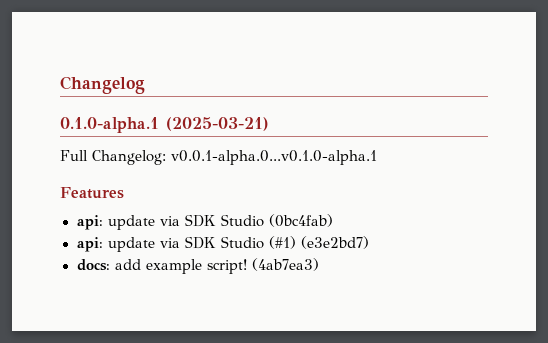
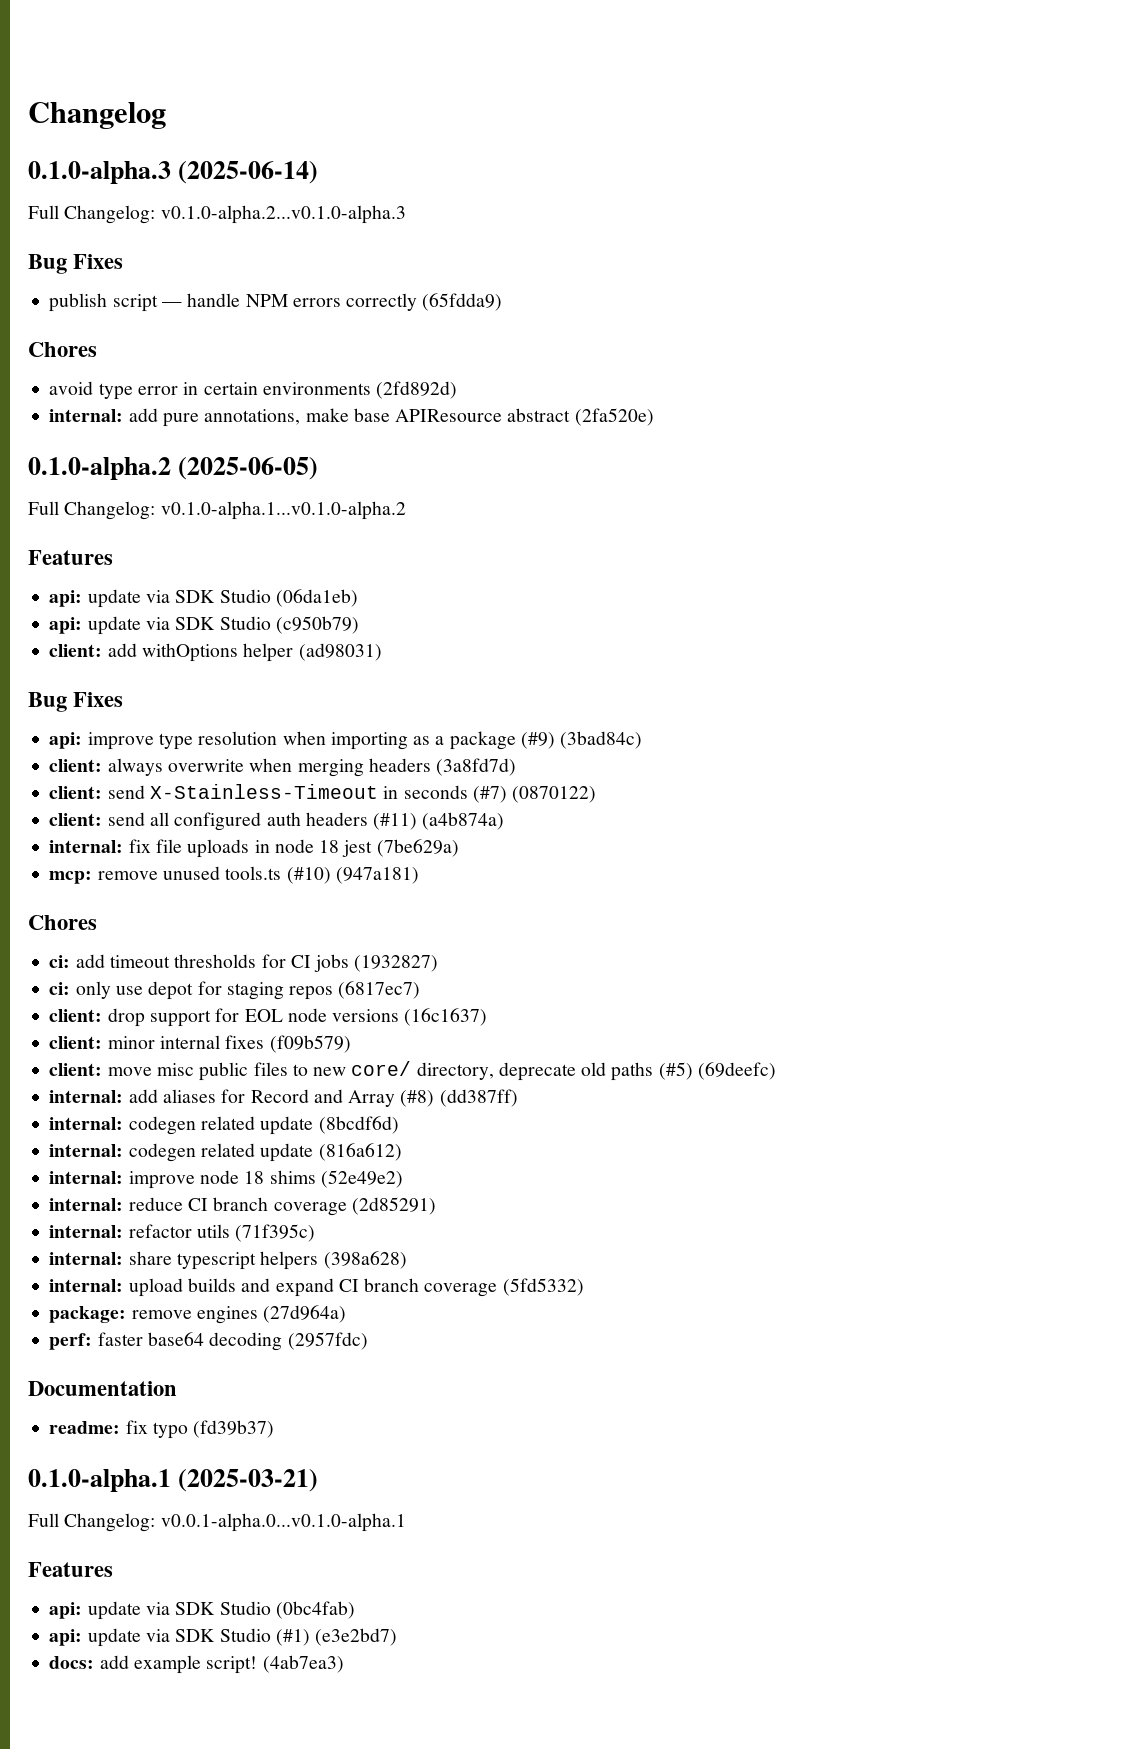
+ 0.1.0-alpha.3 (2025-06-14)
+ Full Changelog: v0.1.0-alpha.2...v0.1.0-alpha.3
+ Bug Fixes
+ publish script — handle NPM errors correctly (65fdda9)
+ Chores
+ avoid type error in certain environments (2fd892d)
+ internal: add pure annotations, make base APIResource abstract (2fa520e)
+ 0.1.0-alpha.2 (2025-06-05)
+ Full Changelog: v0.1.0-alpha.1...v0.1.0-alpha.2
+ Features
+ api: update via SDK Studio (06da1eb)
+ api: update via SDK Studio (c950b79)
+ client: add withOptions helper (ad98031)
+ Bug Fixes
+ api: improve type resolution when importing as a package (#9) (3bad84c)
+ client: always overwrite when merging headers (3a8fd7d)
+ client: send X-Stainless-Timeout in seconds (#7) (0870122)
+ client: send all configured auth headers (#11) (a4b874a)
+ internal: fix file uploads in node 18 jest (7be629a)
+ mcp: remove unused tools.ts (#10) (947a181)
+ Chores
+ ci: add timeout thresholds for CI jobs (1932827)
+ ci: only use depot for staging repos (6817ec7)
+ client: drop support for EOL node versions (16c1637)
+ client: minor internal fixes (f09b579)
+ client: move misc public files to new core/ directory, deprecate old paths (#5) (69deefc)
+ internal: add aliases for Record and Array (#8) (dd387ff)
+ internal: codegen related update (8bcdf6d)
+ internal: codegen related update (816a612)
+ internal: improve node 18 shims (52e49e2)
+ internal: reduce CI branch coverage (2d85291)
+ internal: refactor utils (71f395c)
+ internal: share typescript helpers (398a628)
+ internal: upload builds and expand CI branch coverage (5fd5332)
+ package: remove engines (27d964a)
+ perf: faster base64 decoding (2957fdc)
+ Documentation
+ readme: fix typo (fd39b37)

